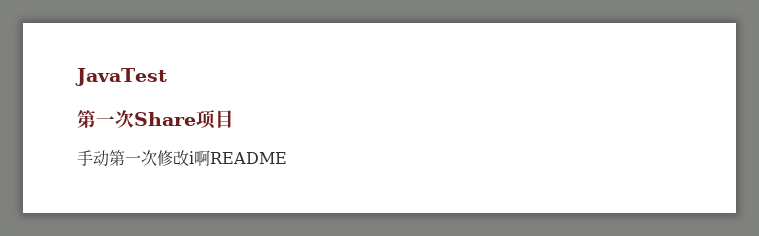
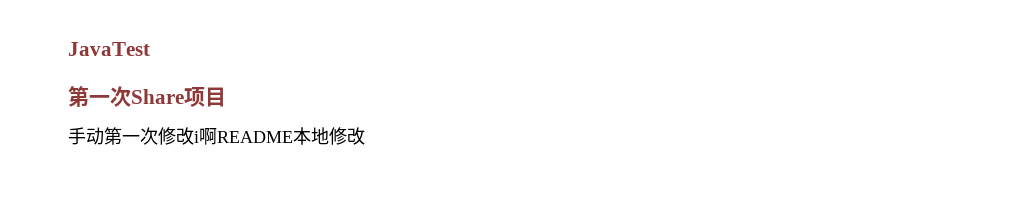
- 手动第一次修改i啊README
+ 手动第一次修改i啊README本地修改

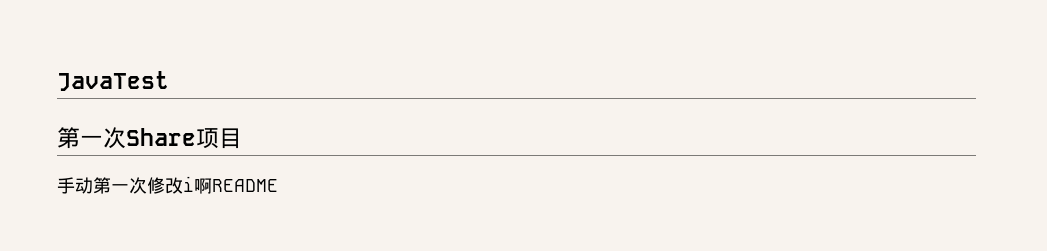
- 手动第一次修改i啊README本地修改
+ 手动第一次修改i啊README

